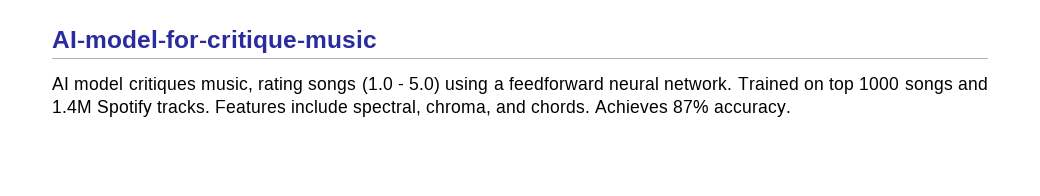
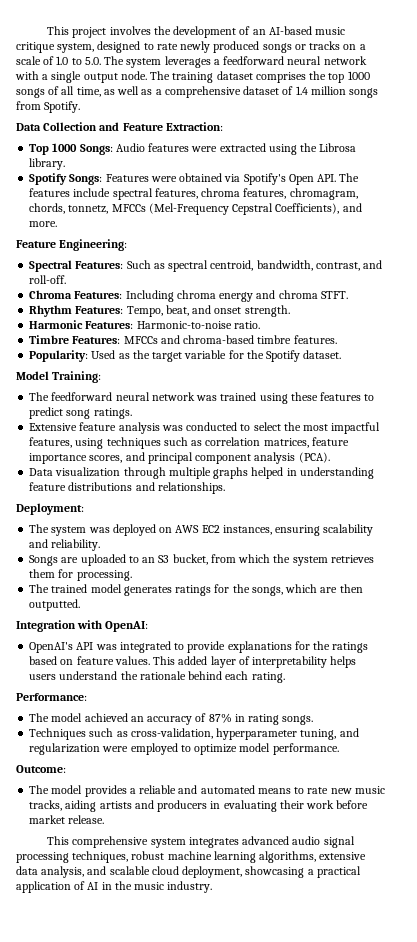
- AI-model-for-critique-music
- AI model critiques music, rating songs (1.0 - 5.0) using a feedforward neural network. Trained on top 1000 songs and 1.4M Spotify tracks. Features include spectral, chroma, and chords. Achieves 87% accuracy.
+ This project involves the development of an AI-based music critique system, designed to rate newly produced songs or tracks on a scale of 1.0 to 5.0. The system leverages a feedforward neural network with a single output node. The training dataset comprises the top 1000 songs of all time, as well as a comprehensive dataset of 1.4 million songs from Spotify.
+ Data Collection and Feature Extraction:
+ Top 1000 Songs: Audio features were extracted using the Librosa library.
+ Spotify Songs: Features were obtained via Spotify's Open API. The features include spectral features, chroma features, chromagram, chords, tonnetz, MFCCs (Mel-Frequency Cepstral Coefficients), and more.
+ Feature Engineering:
+ Spectral Features: Such as spectral centroid, bandwidth, contrast, and roll-off.
+ Chroma Features: Including chroma energy and chroma STFT.
+ Rhythm Features: Tempo, beat, and onset strength.
+ Harmonic Features: Harmonic-to-noise ratio.
+ Timbre Features: MFCCs and chroma-based timbre features.
+ Popularity: Used as the target variable for the Spotify dataset.
+ Model Training:
+ The feedforward neural network was trained using these features to predict song ratings.
+ Extensive feature analysis was conducted to select the most impactful features, using techniques such as correlation matrices, feature importance scores, and principal component analysis (PCA).
+ Data visualization through multiple graphs helped in understanding feature distributions and relationships.
+ Deployment:
+ The system was deployed on AWS EC2 instances, ensuring scalability and reliability.
+ Songs are uploaded to an S3 bucket, from which the system retrieves them for processing.
+ The trained model generates ratings for the songs, which are then outputted.
+ Integration with OpenAI:
+ OpenAI's API was integrated to provide explanations for the ratings based on feature values. This added layer of interpretability helps users understand the rationale behind each rating.
+ Performance:
+ The model achieved an accuracy of 87% in rating songs.
+ Techniques such as cross-validation, hyperparameter tuning, and regularization were employed to optimize model performance.
+ Outcome:
+ The model provides a reliable and automated means to rate new music tracks, aiding artists and producers in evaluating their work before market release.
+ This comprehensive system integrates advanced audio signal processing techniques, robust machine learning algorithms, extensive data analysis, and scalable cloud deployment, showcasing a practical application of AI in the music industry.

